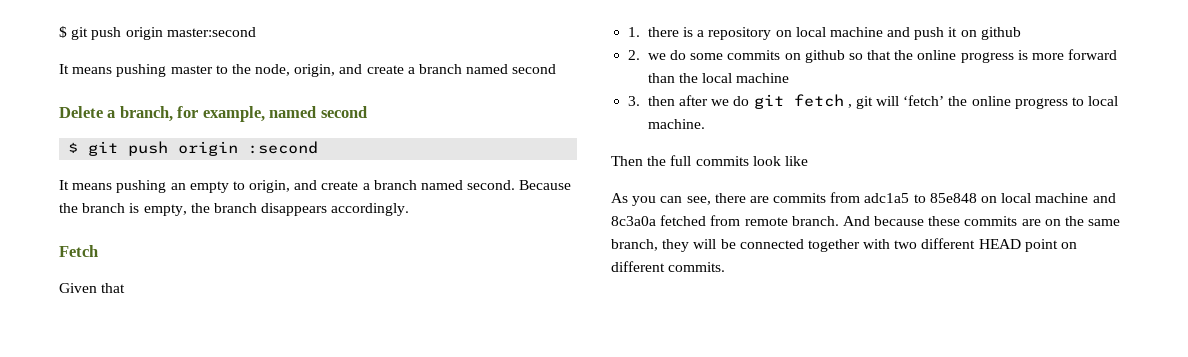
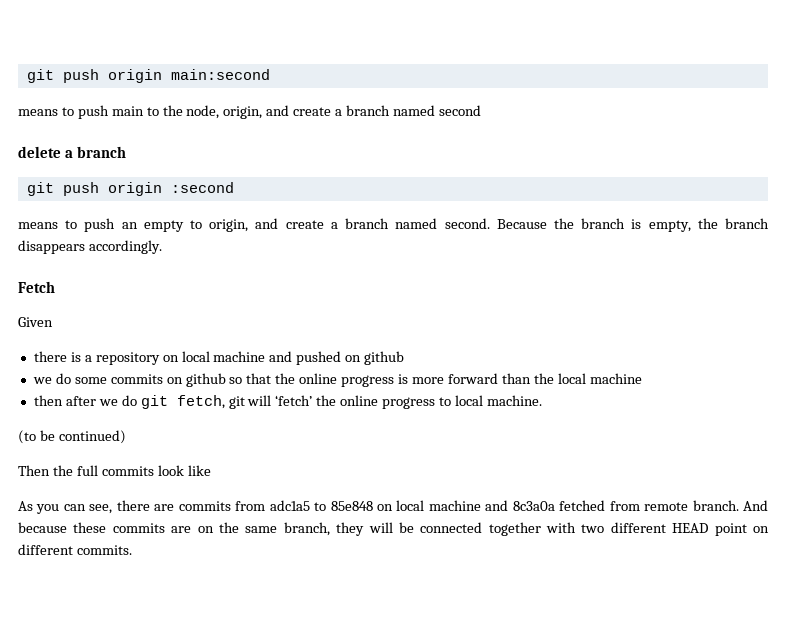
- $ git push origin master:second
- It means pushing master to the node, origin, and create a branch named second
+ git push origin main:second
+ means to push main to the node, origin, and create a branch named second
- Delete a branch, for example, named second
- $ git push origin :second
+ delete a branch
+ git push origin :second
- It means pushing an empty to origin, and create a branch named second.
+ means to push an empty to origin, and create a branch named second.
- Given that
- 1. there is a repository on local machine and push it on github
+ Given
+ there is a repository on local machine and pushed on github
- 2. we do some commits on github so that the online progress is more forward than the local machine
+ we do some commits on github so that the online progress is more forward than the local machine
- 3. then after we do git fetch , git will ‘fetch’ the online progress to local machine.
+ then after we do git fetch, git will ‘fetch’ the online progress to local machine.
+ (to be continued)

